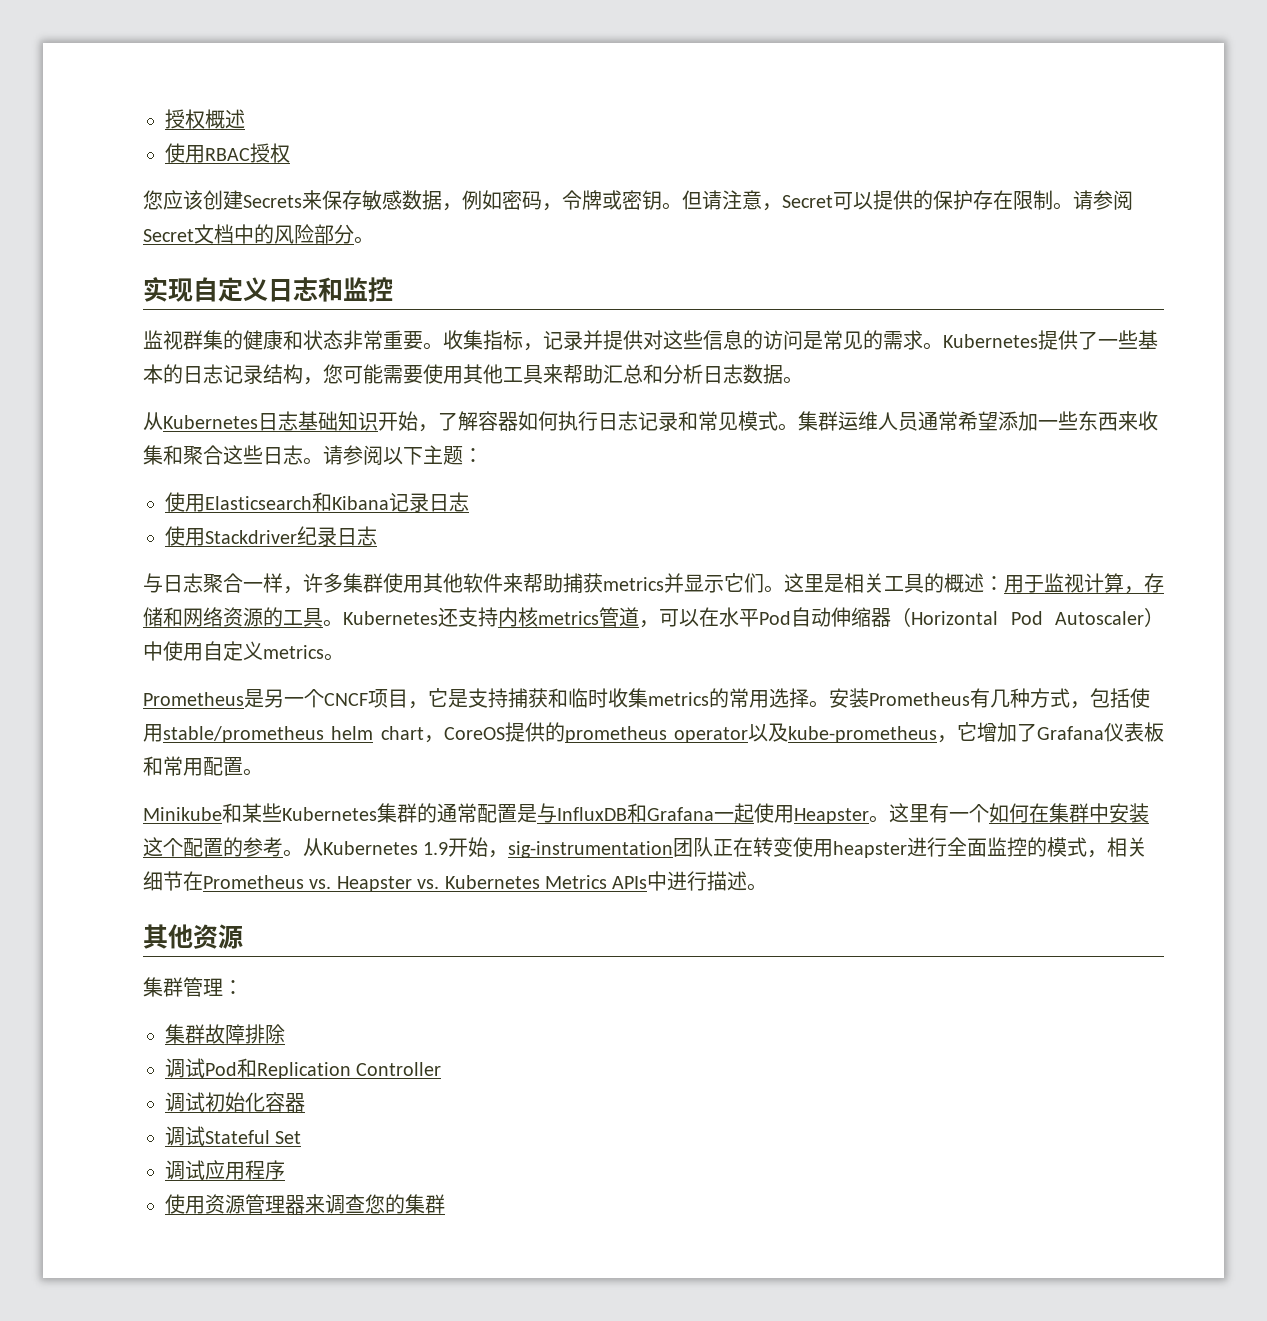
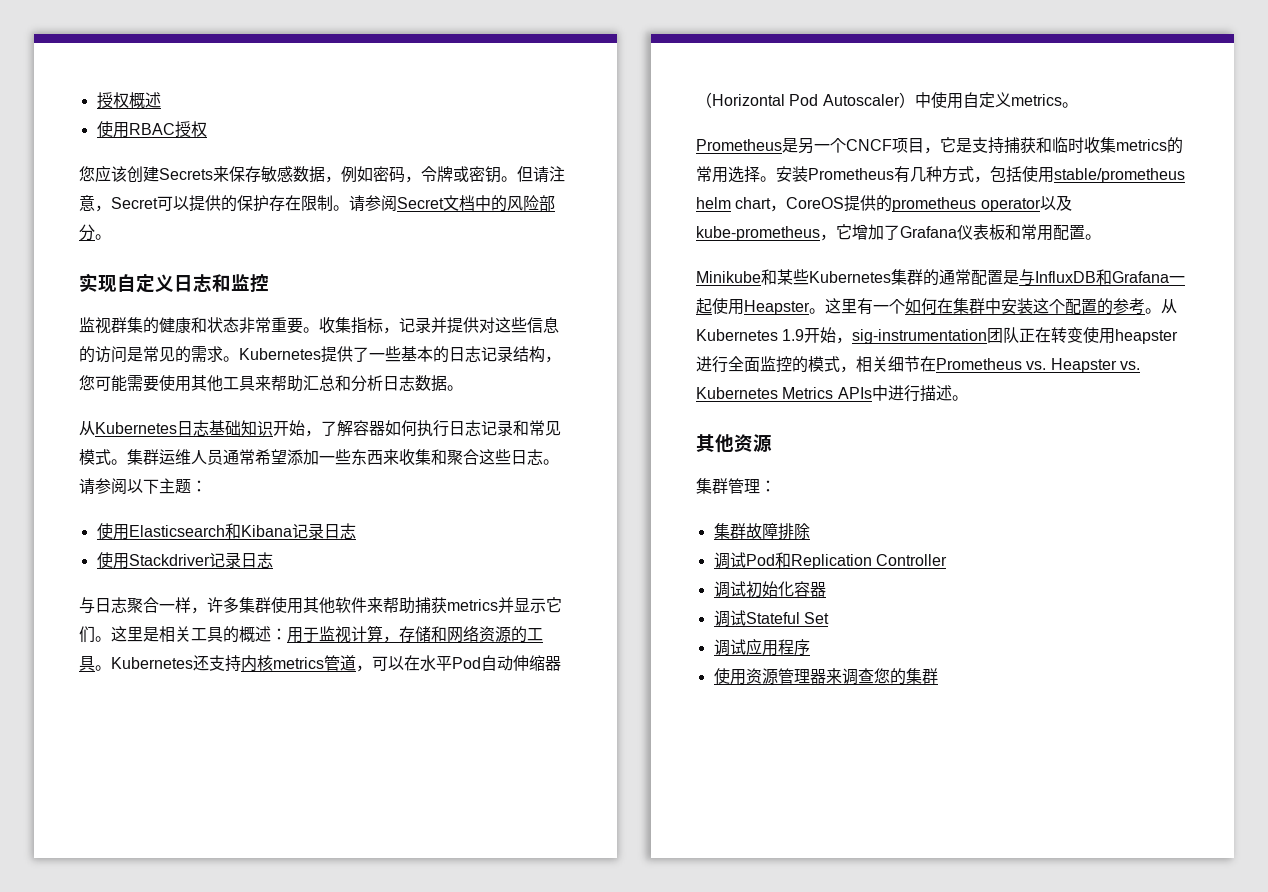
- 使用Stackdriver纪录日志
+ 使用Stackdriver记录日志

